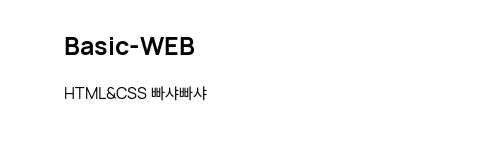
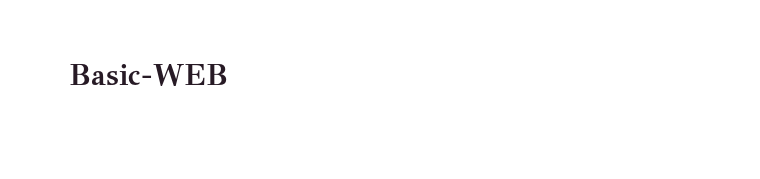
- HTML&CSS 빠샤빠샤

